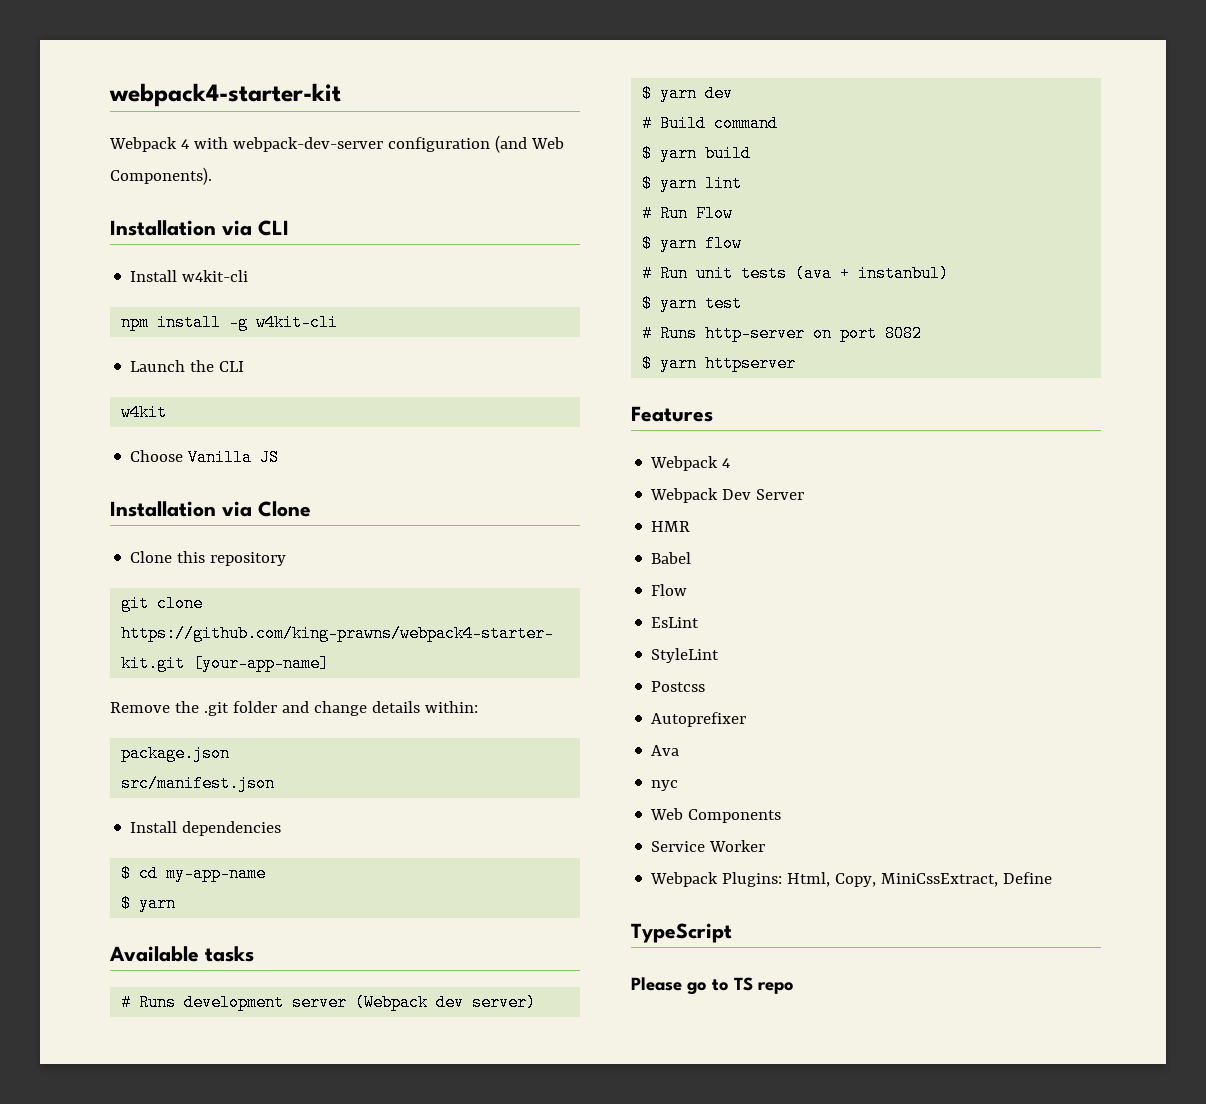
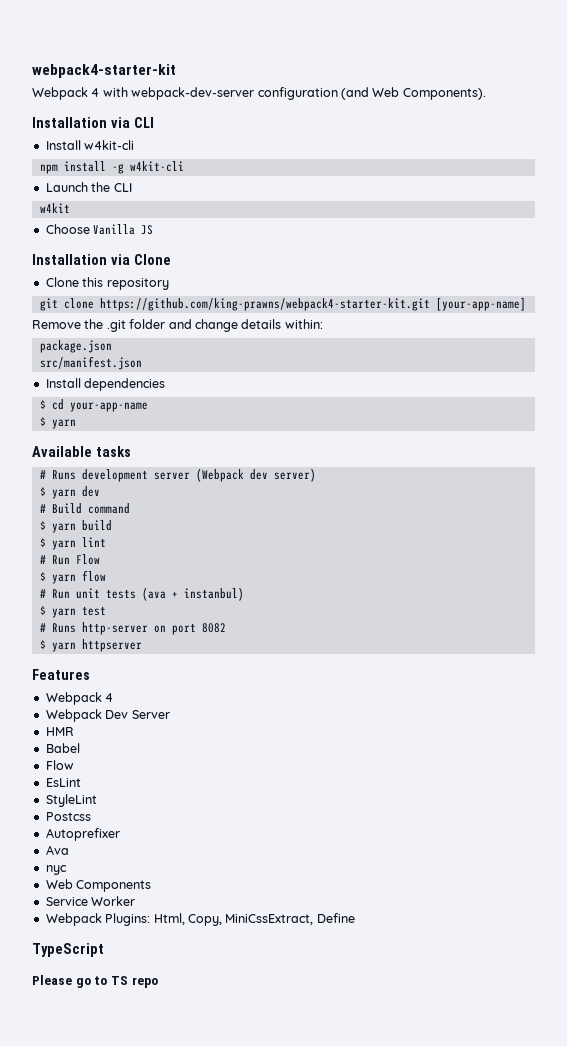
- $ cd my-app-name
+ $ cd your-app-name

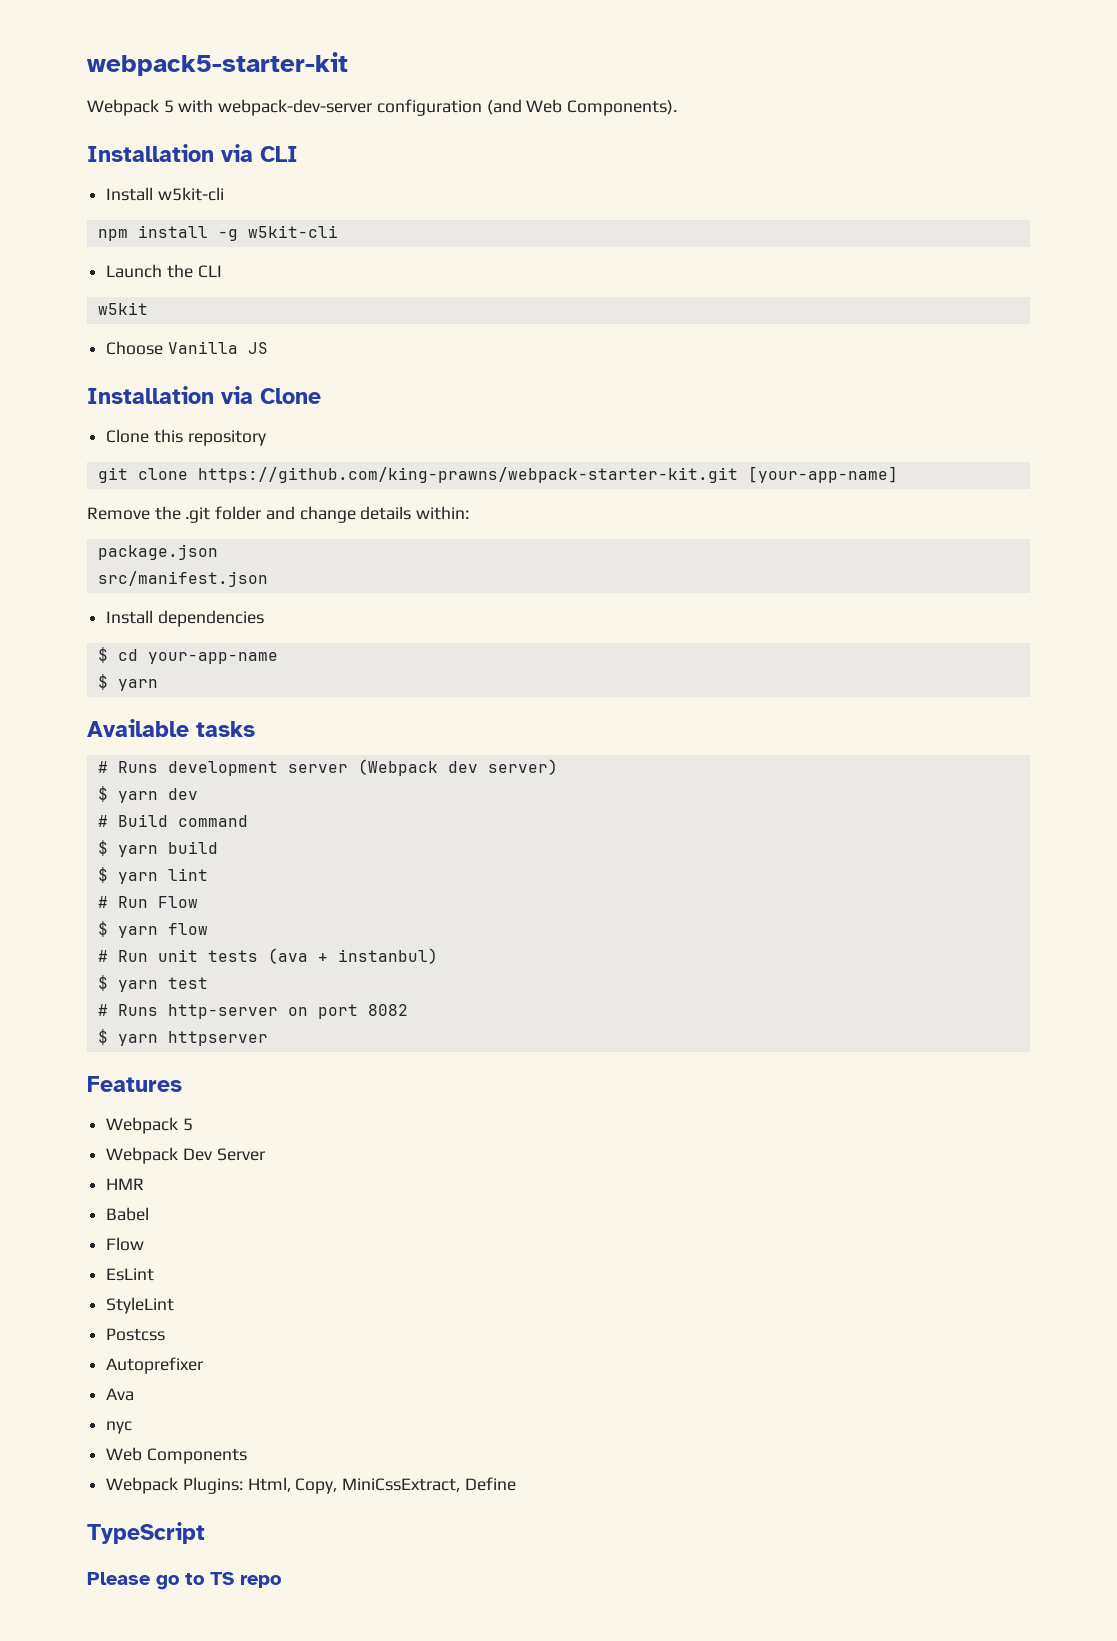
- webpack4-starter-kit
- Webpack 4 with webpack-dev-server configuration (and Web Components).
+ webpack5-starter-kit
+ Webpack 5 with webpack-dev-server configuration (and Web Components).
- Install w4kit-cli
+ Install w5kit-cli
- npm install -g w4kit-cli
+ npm install -g w5kit-cli
- w4kit
+ w5kit
- git clone https://github.com/king-prawns/webpack4-starter-kit.git [your-app-name]
+ git clone https://github.com/king-prawns/webpack-starter-kit.git [your-app-name]
  Features
- Webpack 4
+ Webpack 5
- Service Worker

